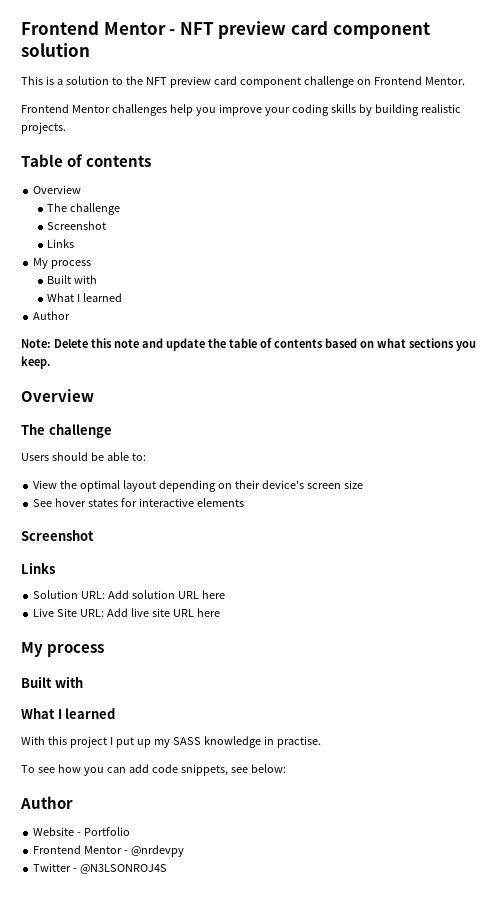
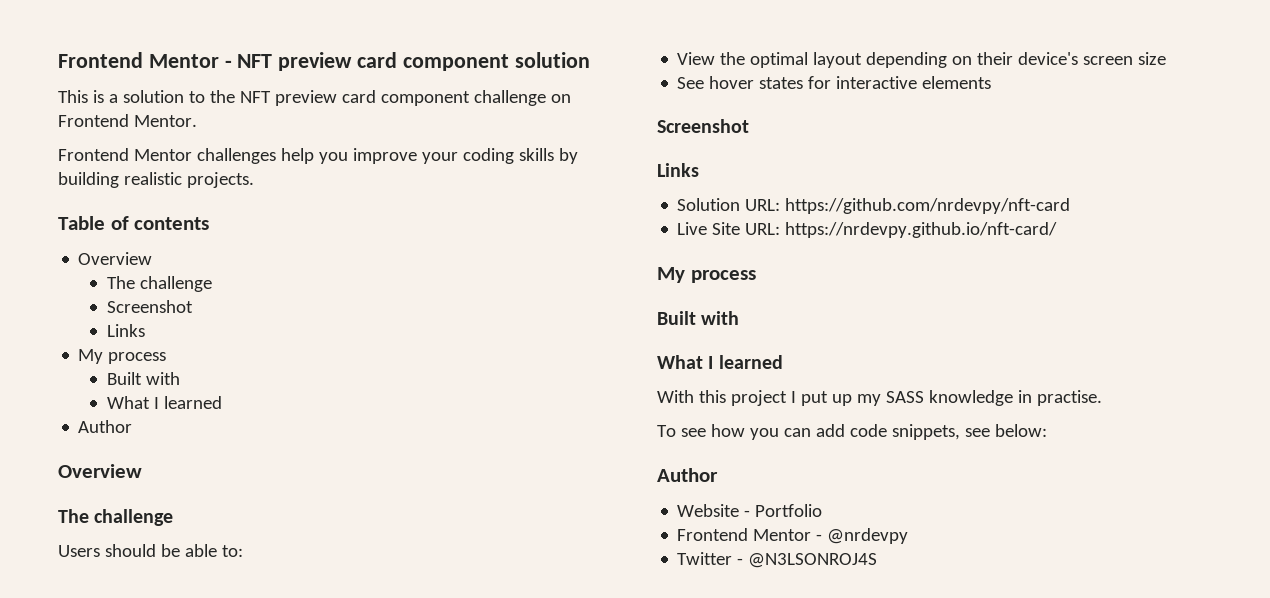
- Note: Delete this note and update the table of contents based on what sections you keep.
- Solution URL: Add solution URL here
+ Solution URL: https://github.com/nrdevpy/nft-card
- Live Site URL: Add live site URL here
+ Live Site URL: https://nrdevpy.github.io/nft-card/

